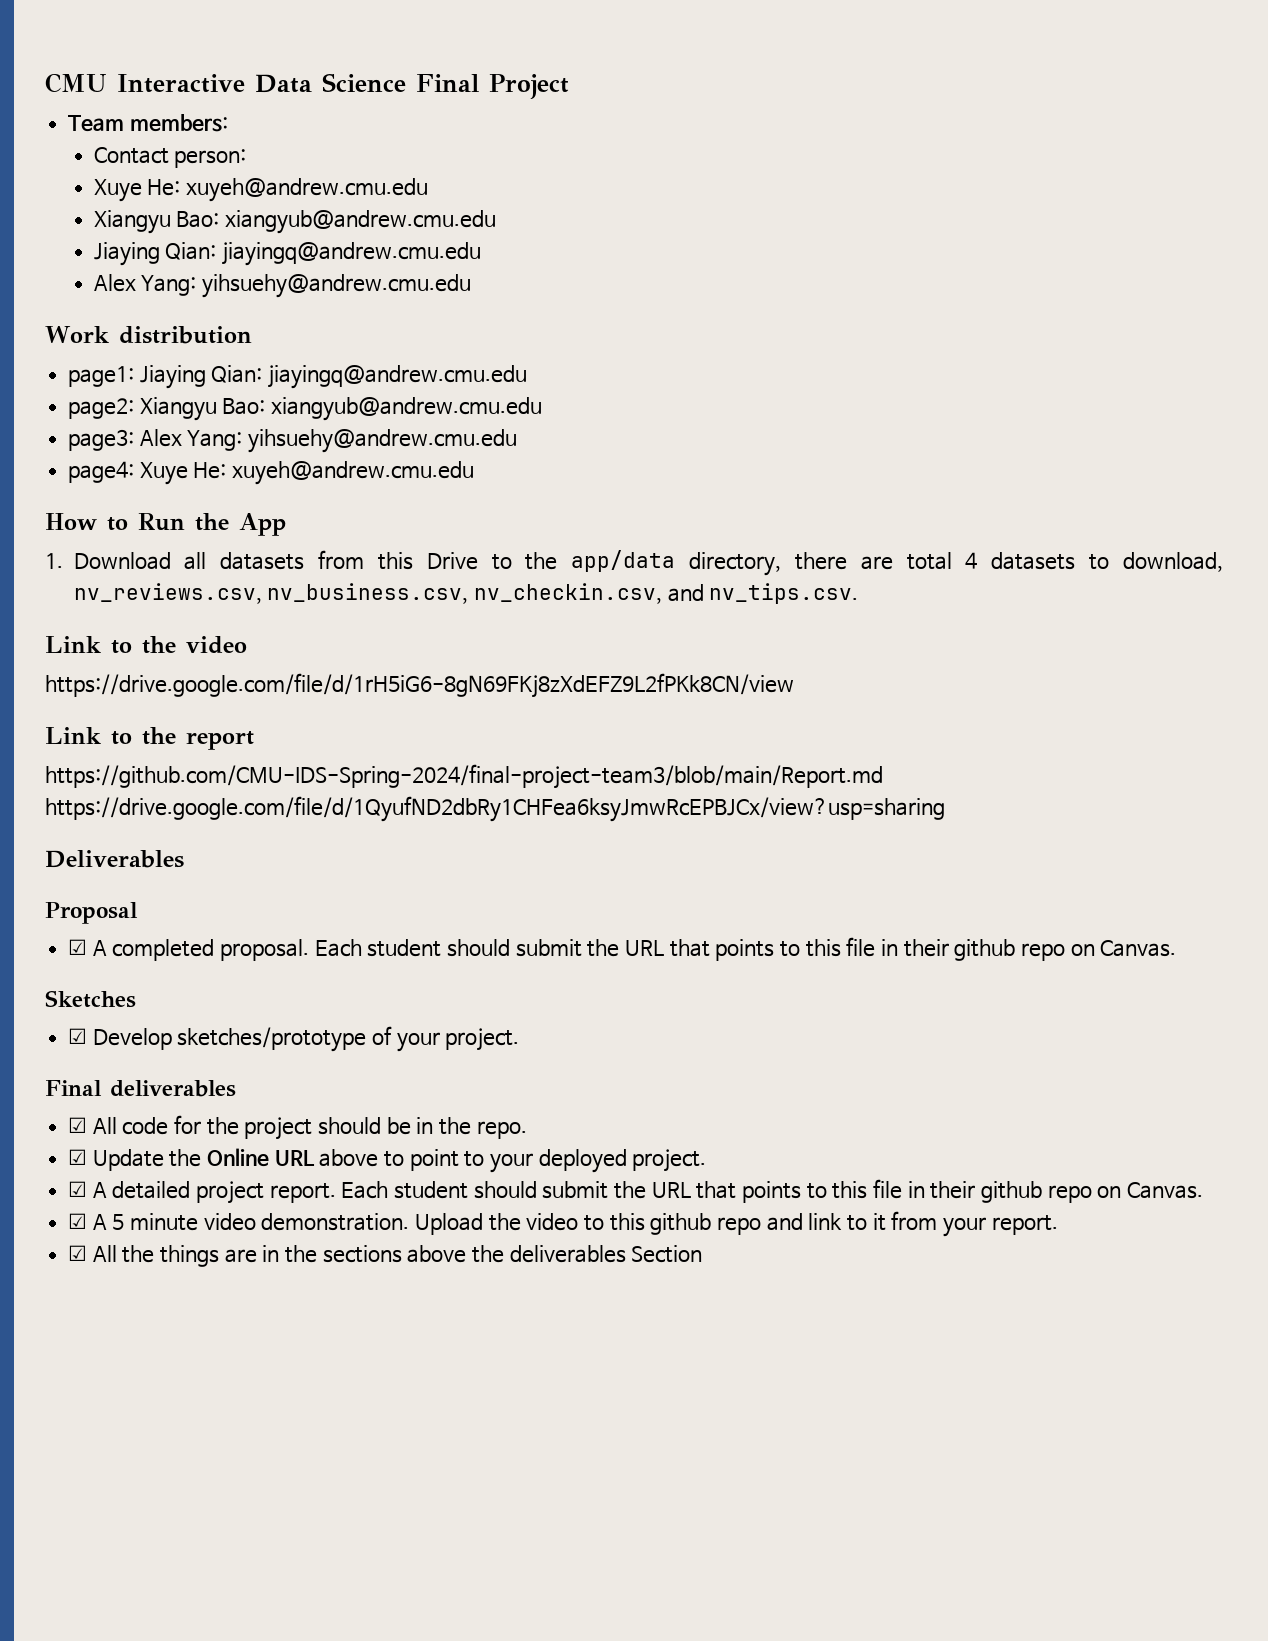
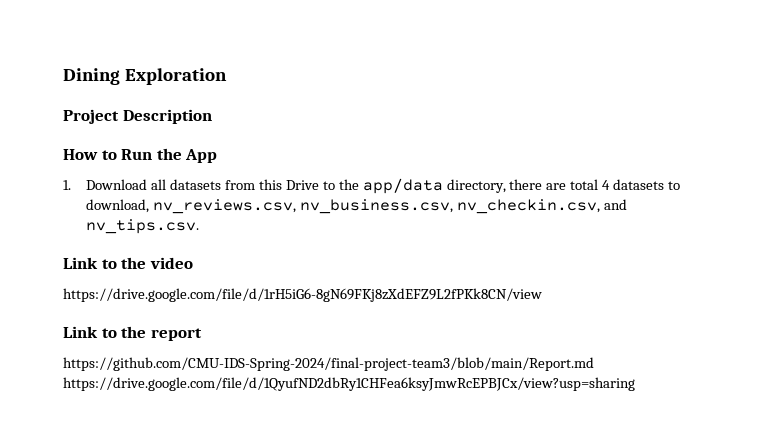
- CMU Interactive Data Science Final Project
- Team members:
- Contact person:
- Xuye He: xuyeh@andrew.cmu.edu
- Xiangyu Bao: xiangyub@andrew.cmu.edu
- Jiaying Qian: jiayingq@andrew.cmu.edu
- Alex Yang: yihsuehy@andrew.cmu.edu
- Work distribution
- page1: Jiaying Qian: jiayingq@andrew.cmu.edu
- page2: Xiangyu Bao: xiangyub@andrew.cmu.edu
- page3: Alex Yang: yihsuehy@andrew.cmu.edu
- page4: Xuye He: xuyeh@andrew.cmu.edu
+ Dining Exploration
+ Project Description
- Deliverables
- Proposal
- ☑ A completed proposal. Each student should submit the URL that points to this file in their github repo on Canvas.
- Sketches
- ☑ Develop sketches/prototype of your project.
- Final deliverables
- ☑ All code for the project should be in the repo.
- ☑ Update the Online URL above to point to your deployed project.
- ☑ A detailed project report. Each student should submit the URL that points to this file in their github repo on Canvas.
- ☑ A 5 minute video demonstration. Upload the video to this github repo and link to it from your report.
- ☑ All the things are in the sections above the deliverables Section

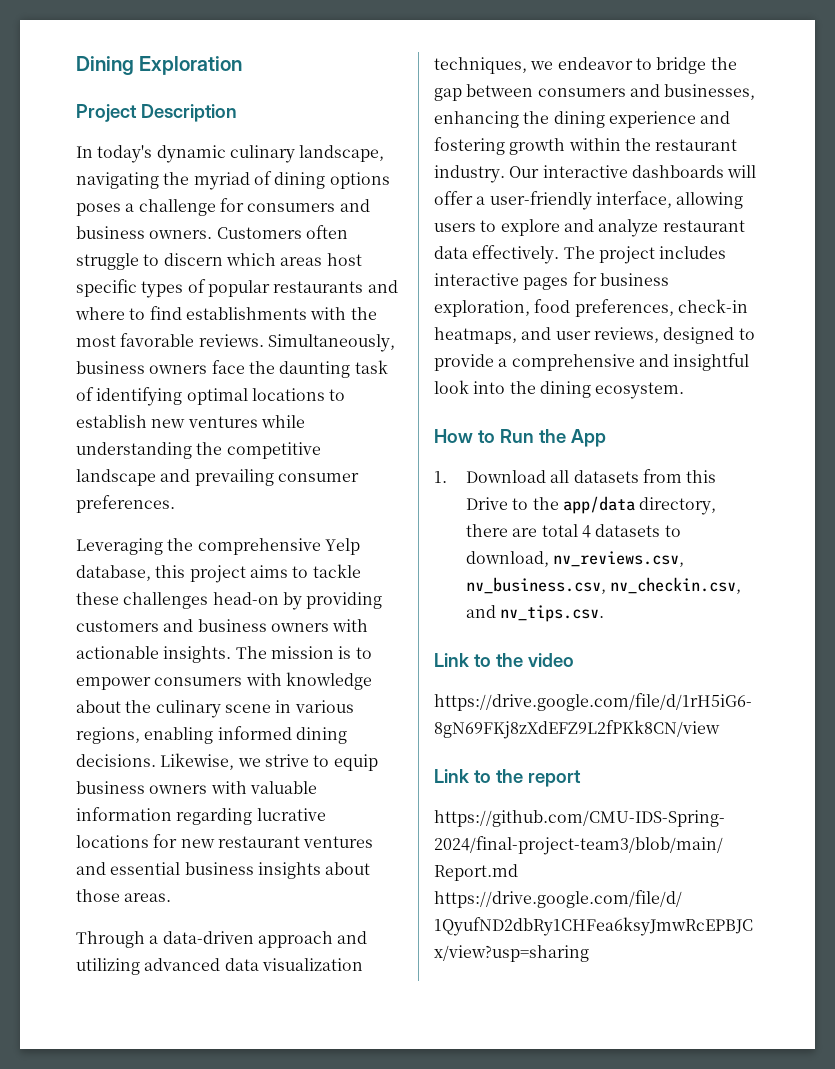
+ In today's dynamic culinary landscape, navigating the myriad of dining options poses a challenge for consumers and business owners. Customers often struggle to discern which areas host specific types of popular restaurants and where to find establishments with the most favorable reviews. Simultaneously, business owners face the daunting task of identifying optimal locations to establish new ventures while understanding the competitive landscape and prevailing consumer preferences.
+ Leveraging the comprehensive Yelp database, this project aims to tackle these challenges head-on by providing customers and business owners with actionable insights. The mission is to empower consumers with knowledge about the culinary scene in various regions, enabling informed dining decisions. Likewise, we strive to equip business owners with valuable information regarding lucrative locations for new restaurant ventures and essential business insights about those areas.
+ Through a data-driven approach and utilizing advanced data visualization techniques, we endeavor to bridge the gap between consumers and businesses, enhancing the dining experience and fostering growth within the restaurant industry. Our interactive dashboards will offer a user-friendly interface, allowing users to explore and analyze restaurant data effectively. The project includes interactive pages for business exploration, food preferences, check-in heatmaps, and user reviews, designed to provide a comprehensive and insightful look into the dining ecosystem.

